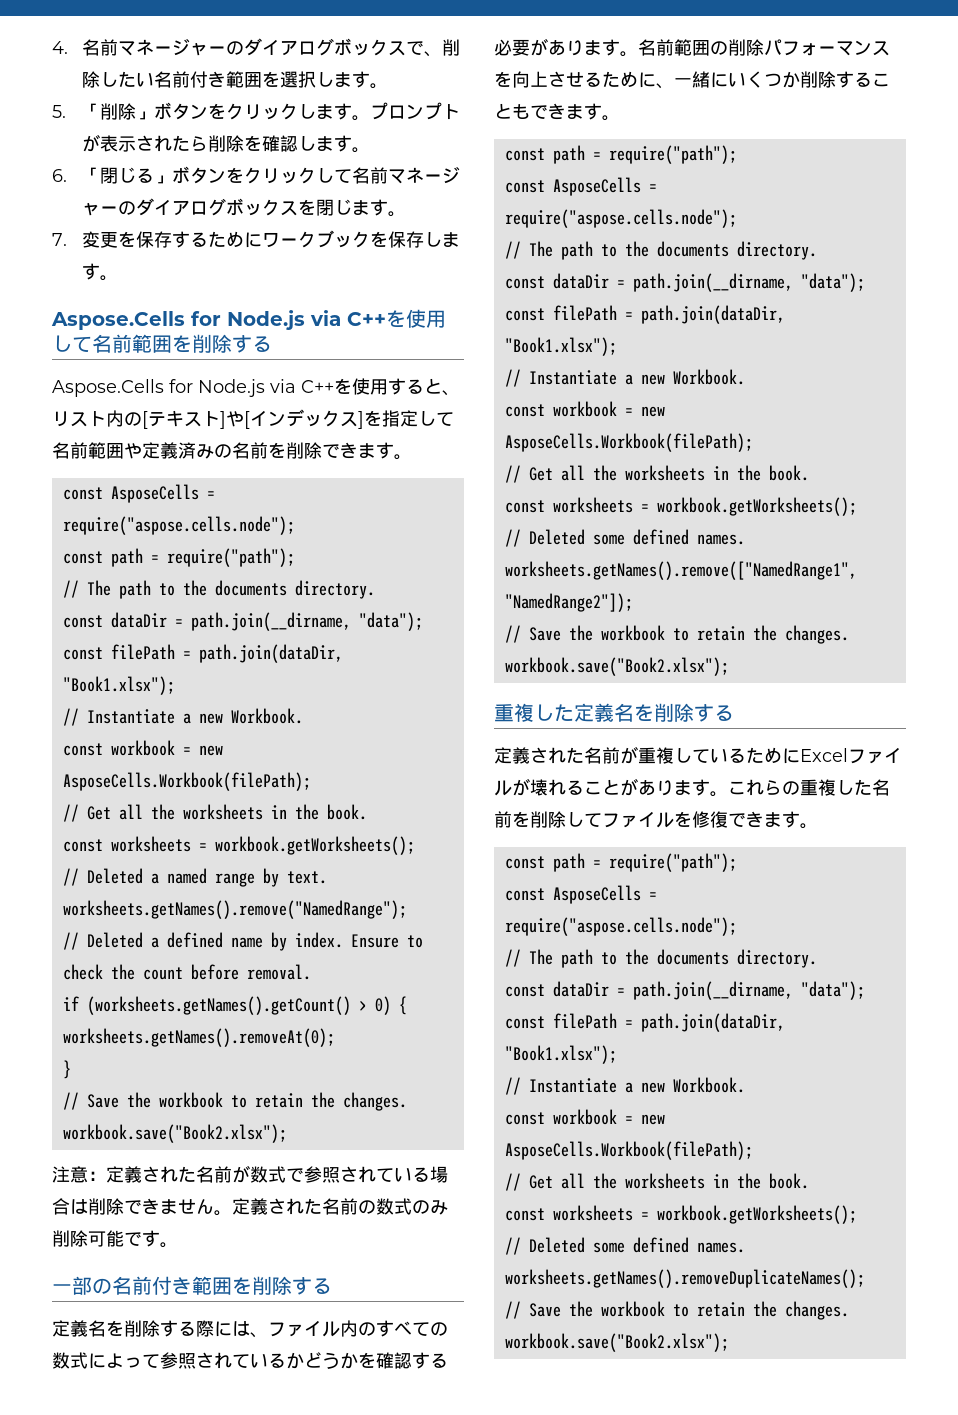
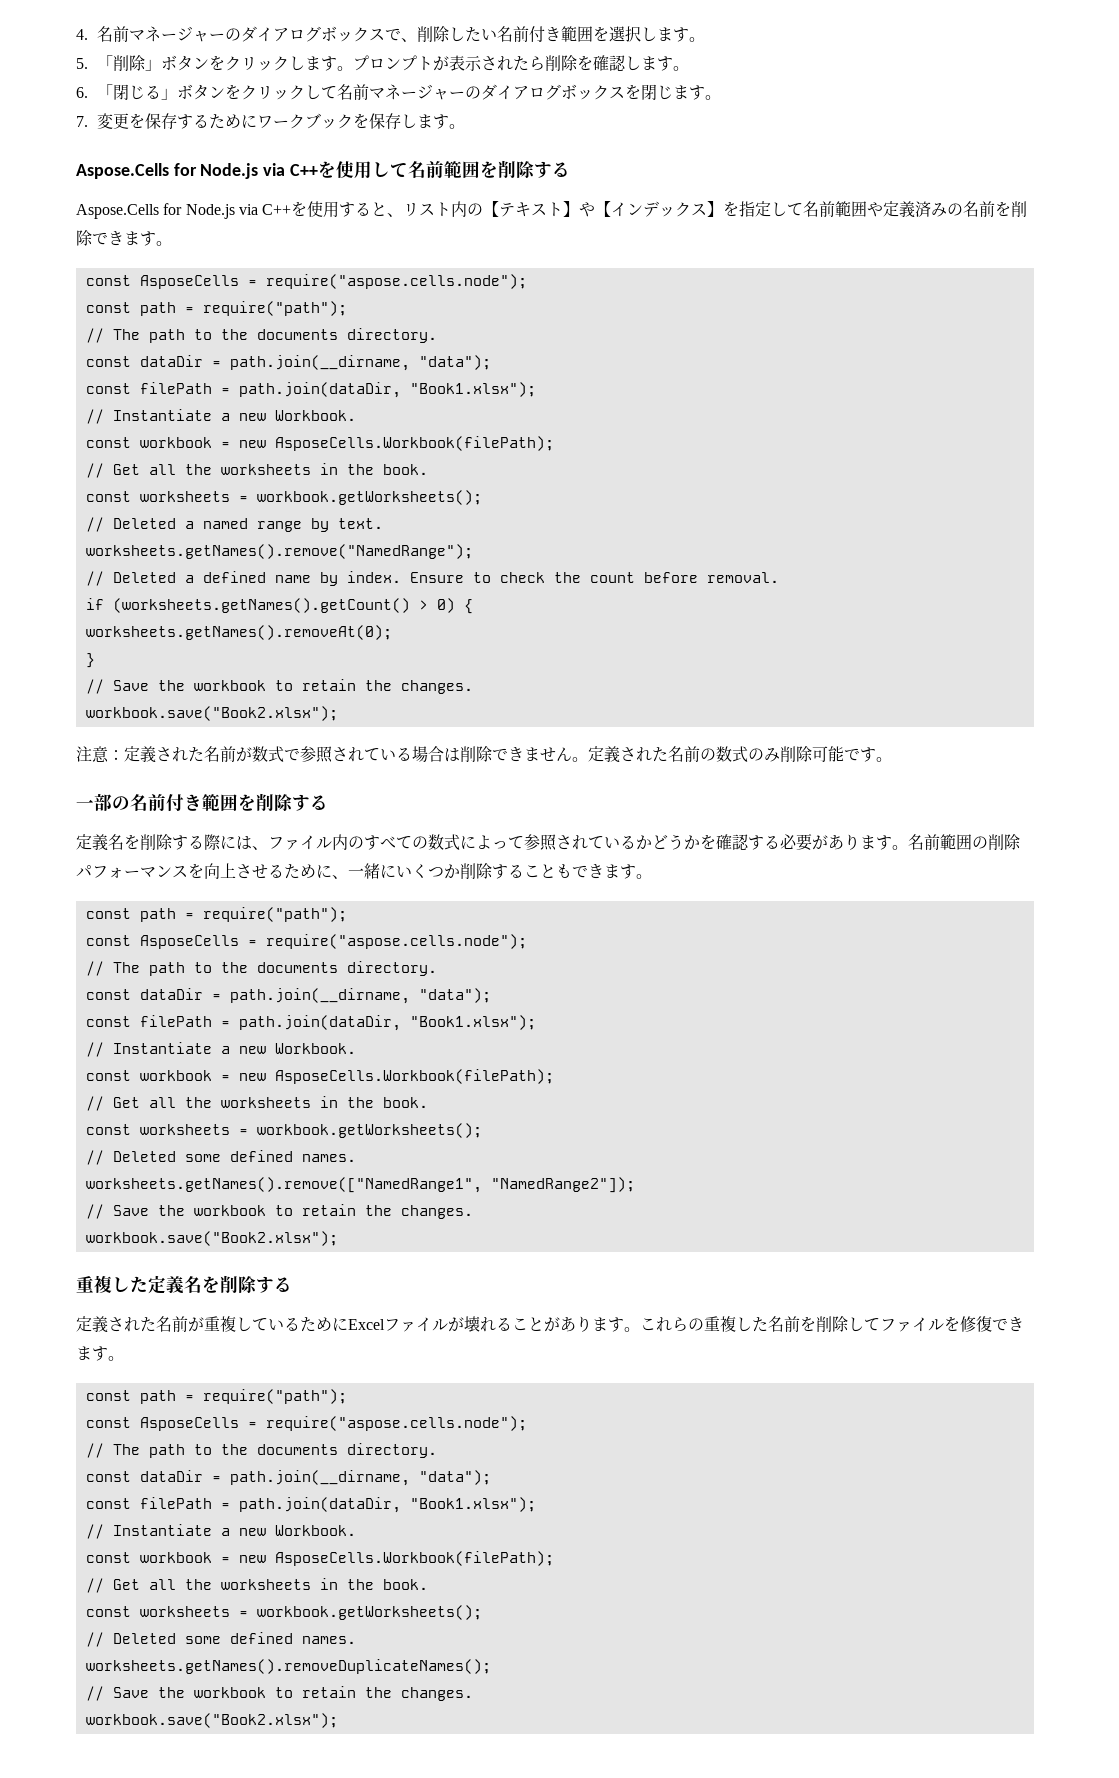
- Aspose.Cells for Node.js via C++を使用すると、リスト内の[テキスト]や[インデックス]を指定して名前範囲や定義済みの名前を削除できます。
+ Aspose.Cells for Node.js via C++を使用すると、リスト内の【テキスト】や【インデックス】を指定して名前範囲や定義済みの名前を削除できます。

